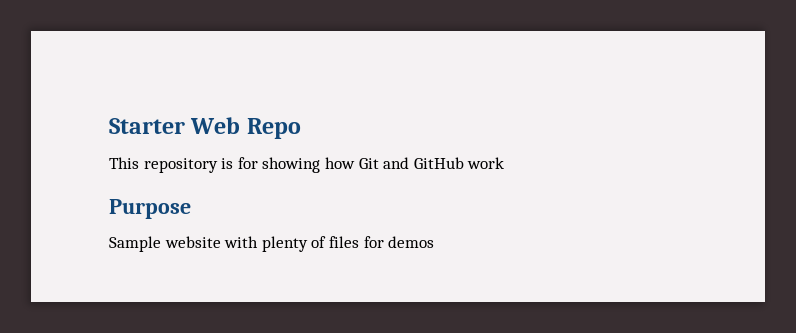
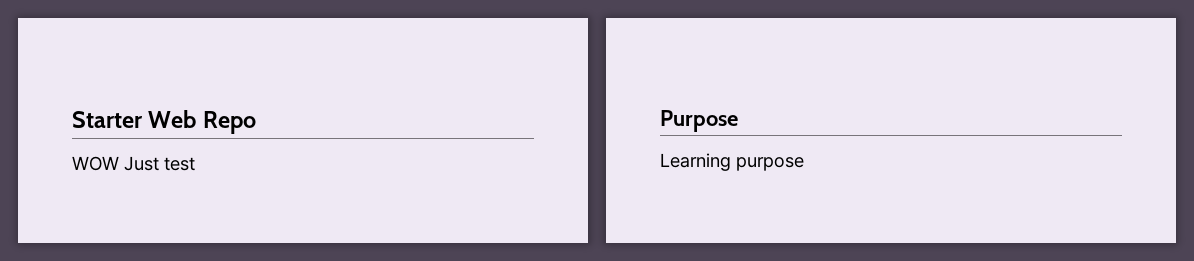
- This repository is for showing how Git and GitHub work
+ WOW Just test
  Purpose
- Sample website with plenty of files for demos
+ Learning purpose

